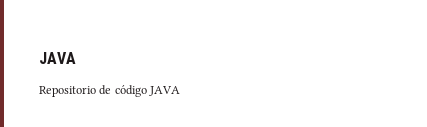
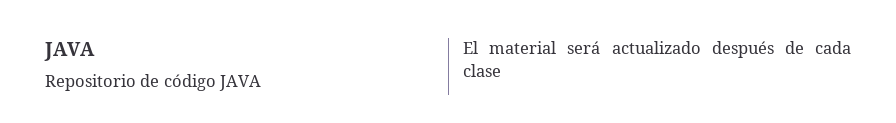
+ El material será actualizado después de cada clase

